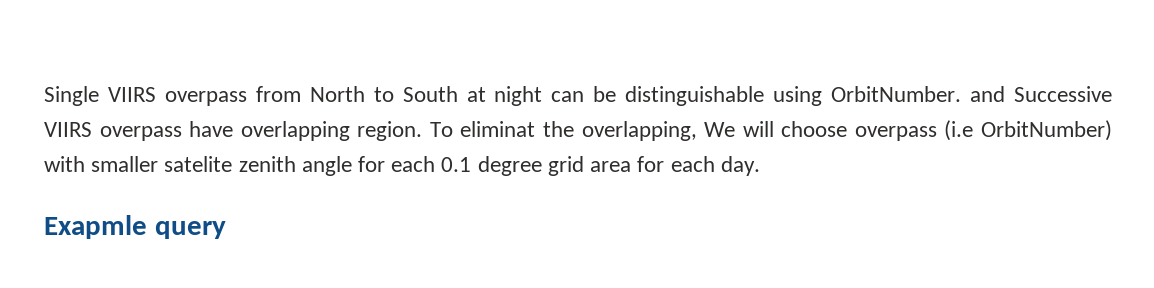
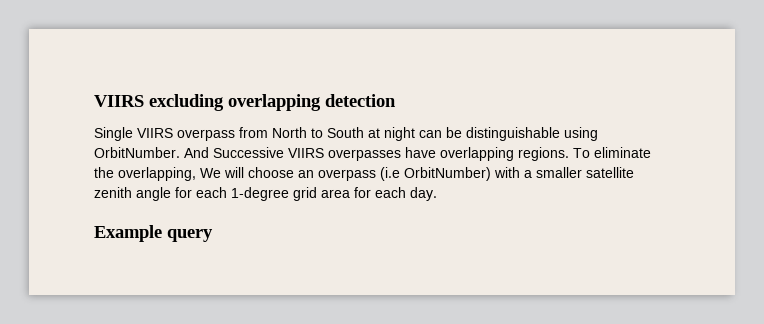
+ VIIRS excluding overlapping detection
- Single VIIRS overpass from North to South at night can be distinguishable using OrbitNumber. and Successive VIIRS overpass have overlapping region. To eliminat the overlapping, We will choose overpass (i.e OrbitNumber) with smaller satelite zenith angle for each 0.1 degree grid area for each day.
+ Single VIIRS overpass from North to South at night can be distinguishable using OrbitNumber. And Successive VIIRS overpasses have overlapping regions. To eliminate the overlapping, We will choose an overpass (i.e OrbitNumber) with a smaller satellite zenith angle for each 1-degree grid area for each day.
- Exapmle query
+ Example query

